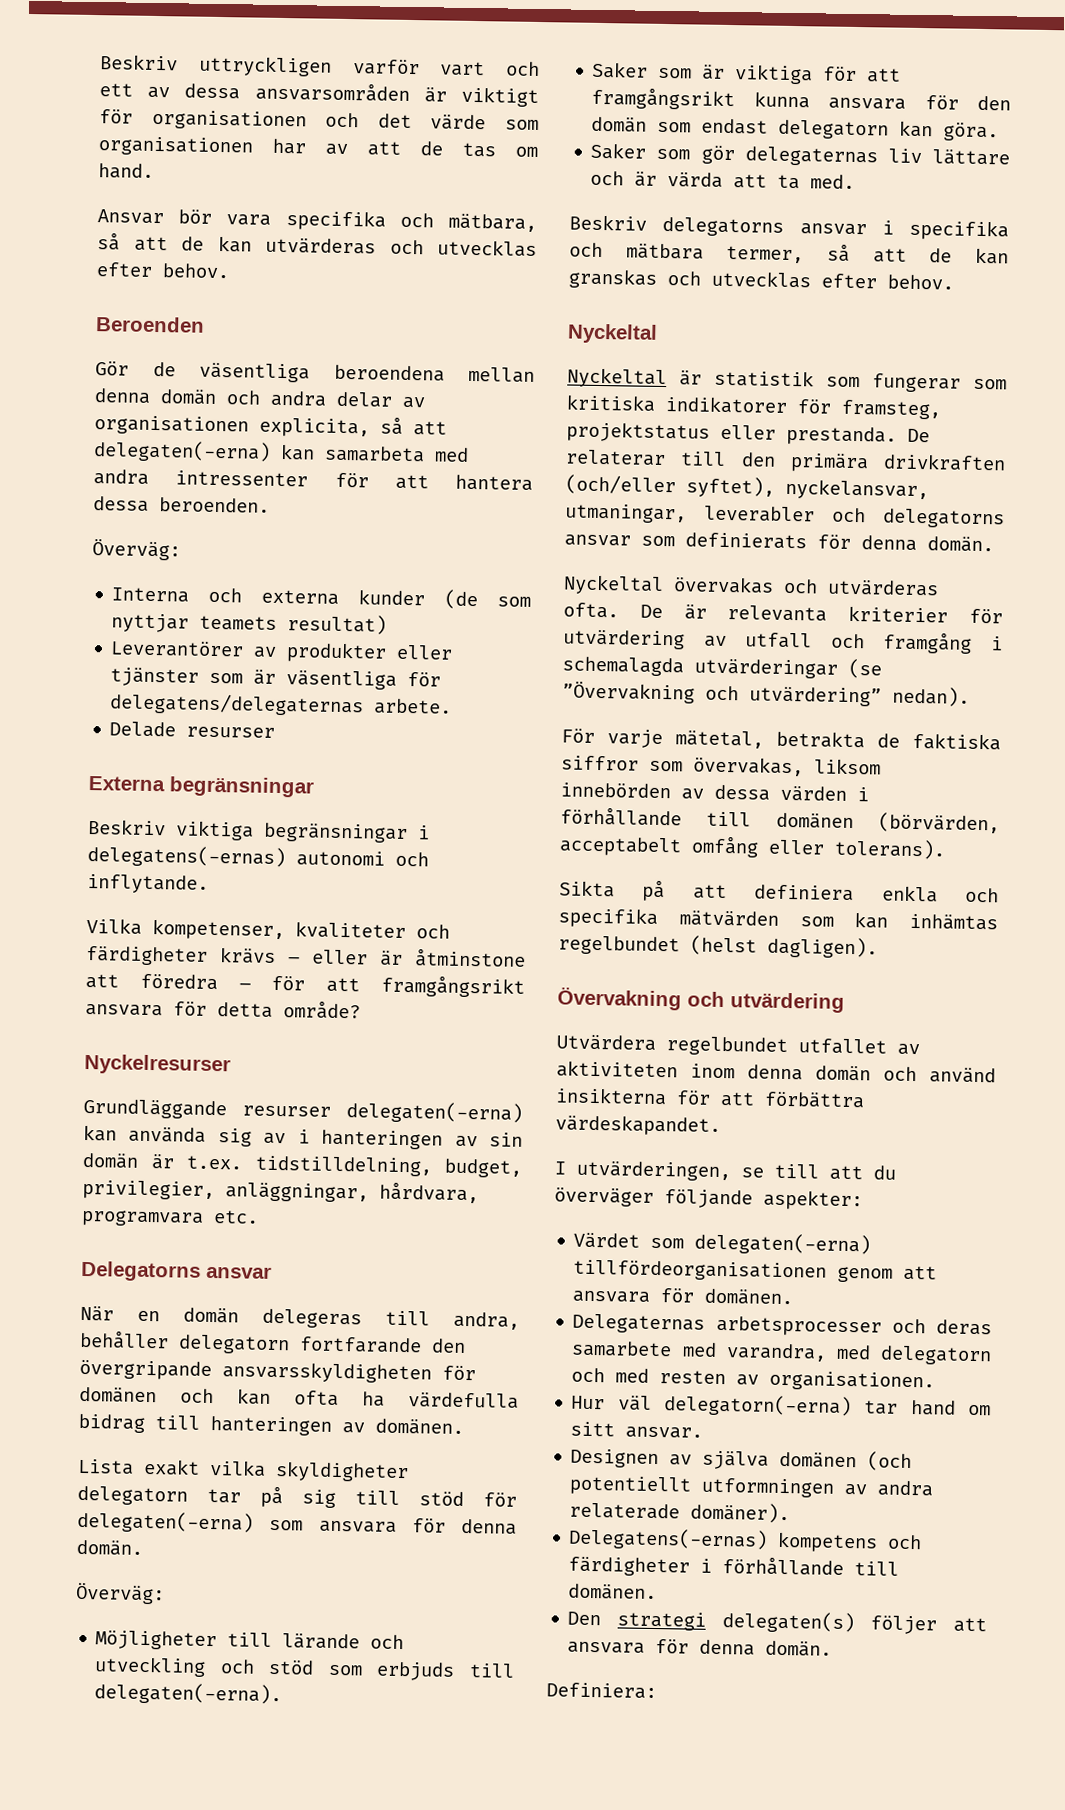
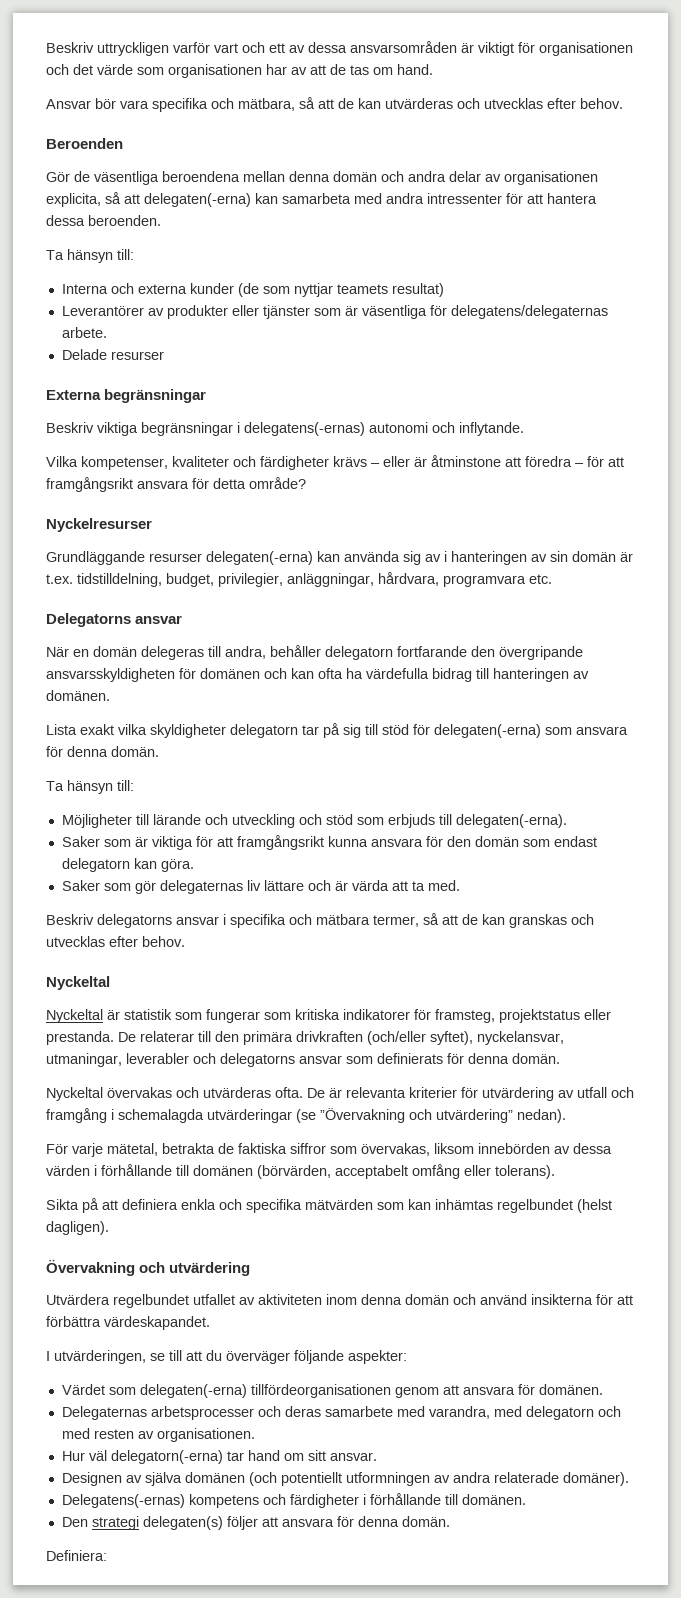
  Gör de väsentliga beroendena mellan denna domän och andra delar av organisationen explicita, så att delegaten(-erna) kan samarbeta med andra intressenter för att hantera dessa beroenden.
- Överväg:
+ Ta hänsyn till:
  Lista exakt vilka skyldigheter delegatorn tar på sig till stöd för delegaten(-erna) som ansvara för denna domän.
- Överväg:
+ Ta hänsyn till:

